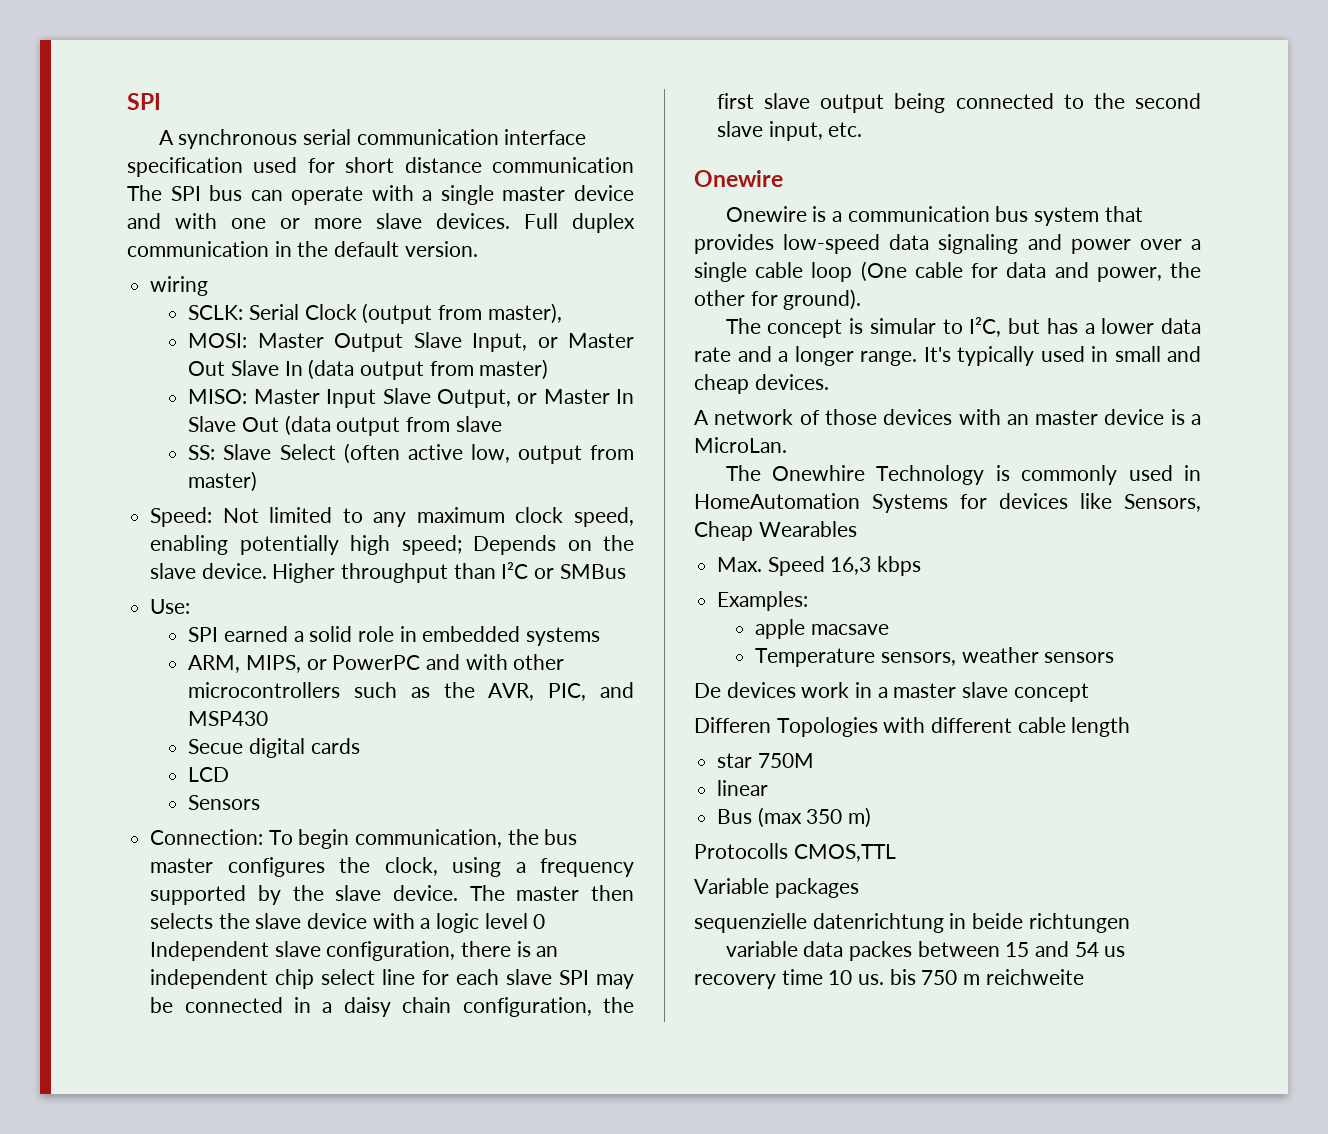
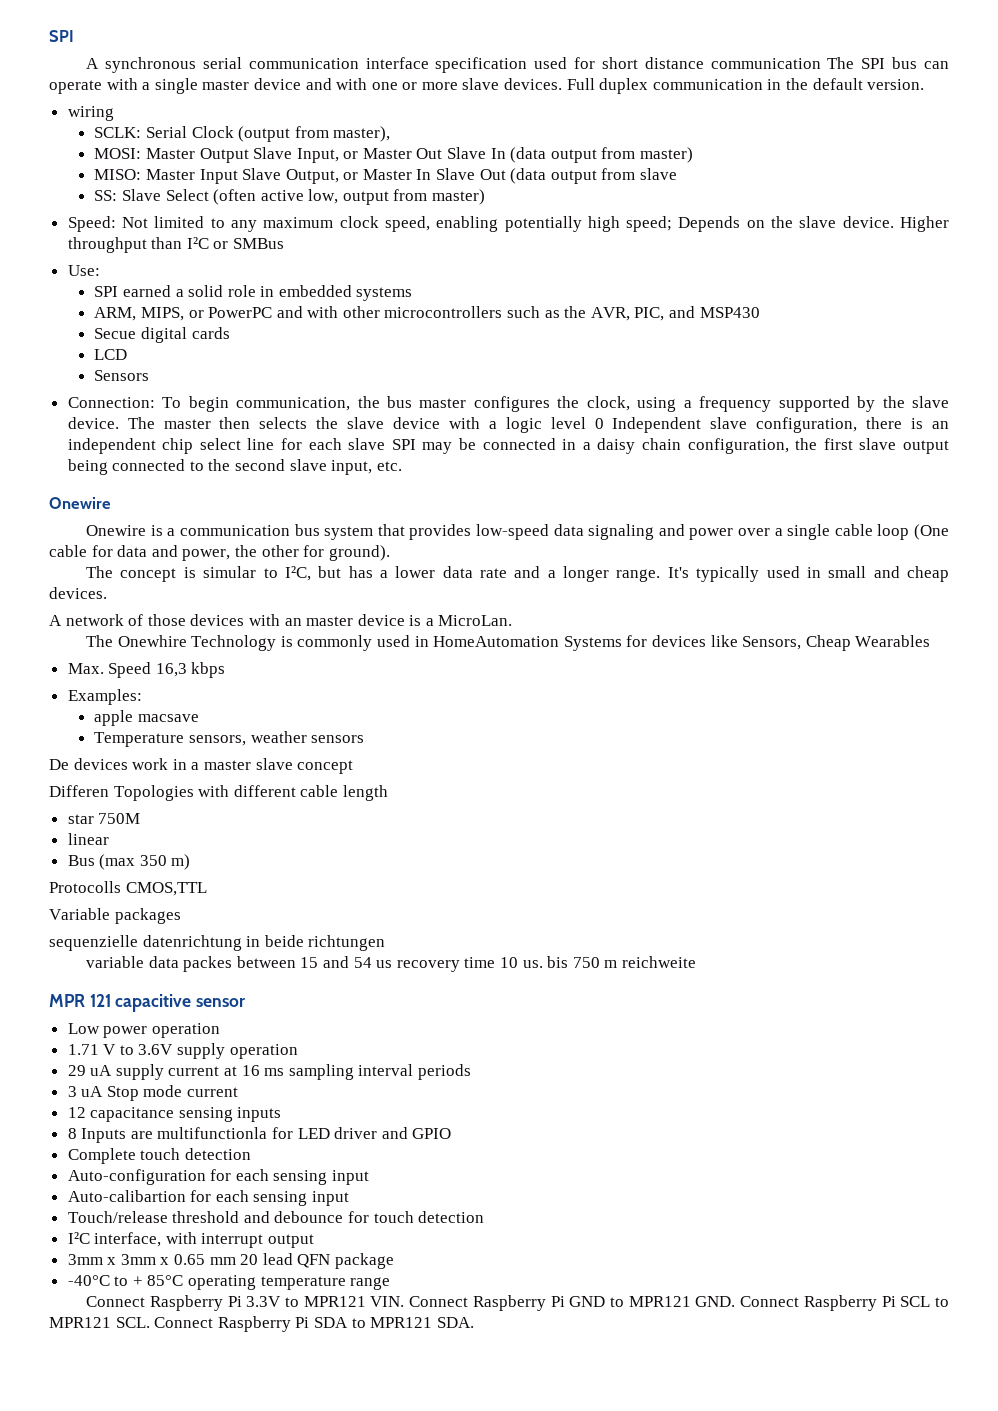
+ MPR 121 capacitive sensor
+ Low power operation
+ 1.71 V to 3.6V supply operation
+ 29 uA supply current at 16 ms sampling interval periods
+ 3 uA Stop mode current
+ 12 capacitance sensing inputs
+ 8 Inputs are multifunctionla for LED driver and GPIO
+ Complete touch detection
+ Auto-configuration for each sensing input
+ Auto-calibartion for each sensing input
+ Touch/release threshold and debounce for touch detection
+ I²C interface, with interrupt output
+ 3mm x 3mm x 0.65 mm 20 lead QFN package
+ -40°C to + 85°C operating temperature range
+ Connect Raspberry Pi 3.3V to MPR121 VIN. Connect Raspberry Pi GND to MPR121 GND. Connect Raspberry Pi SCL to MPR121 SCL. Connect Raspberry Pi SDA to MPR121 SDA.

